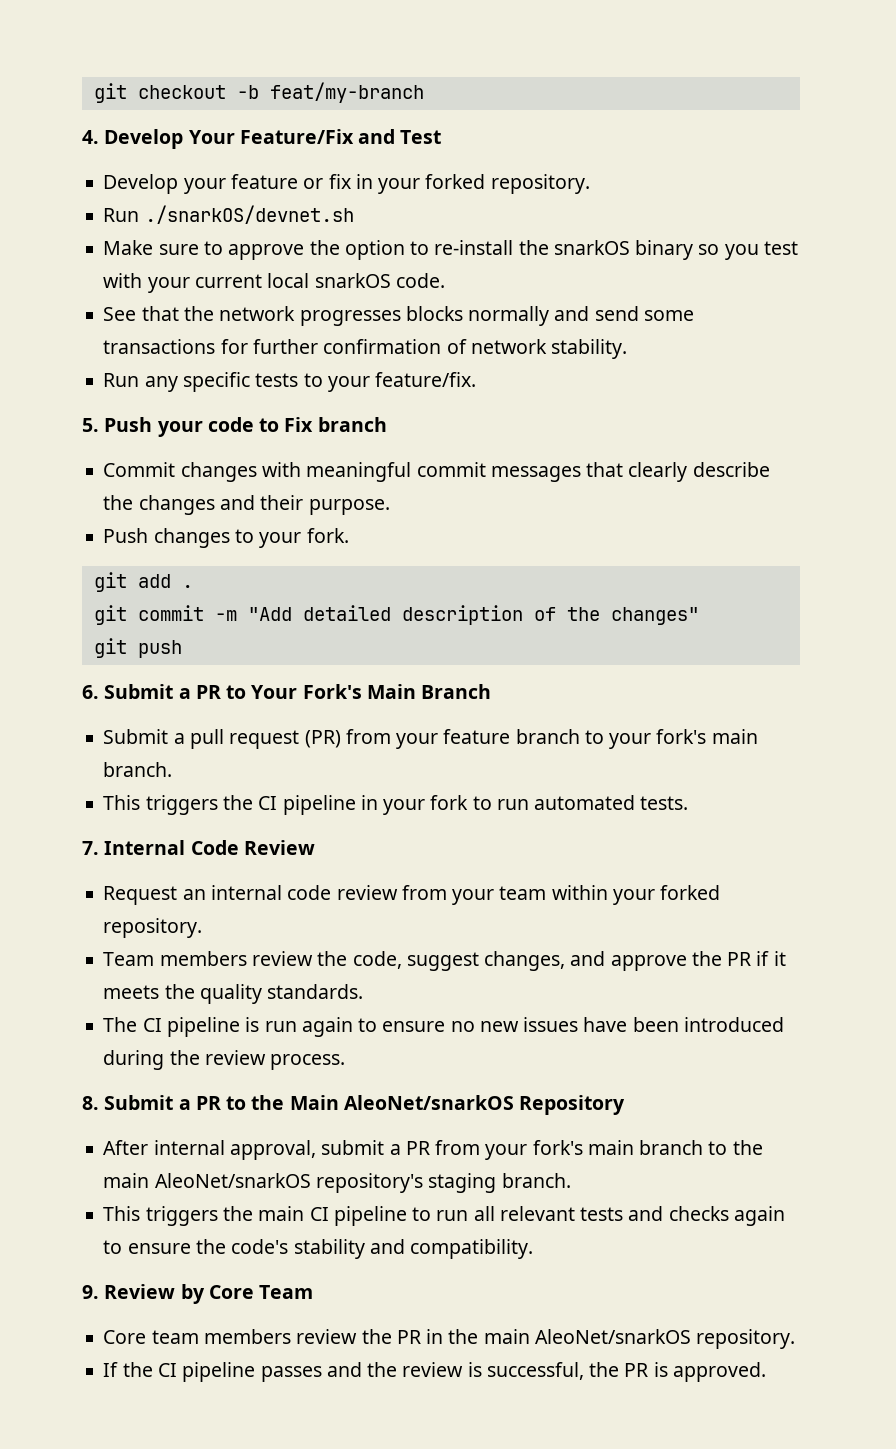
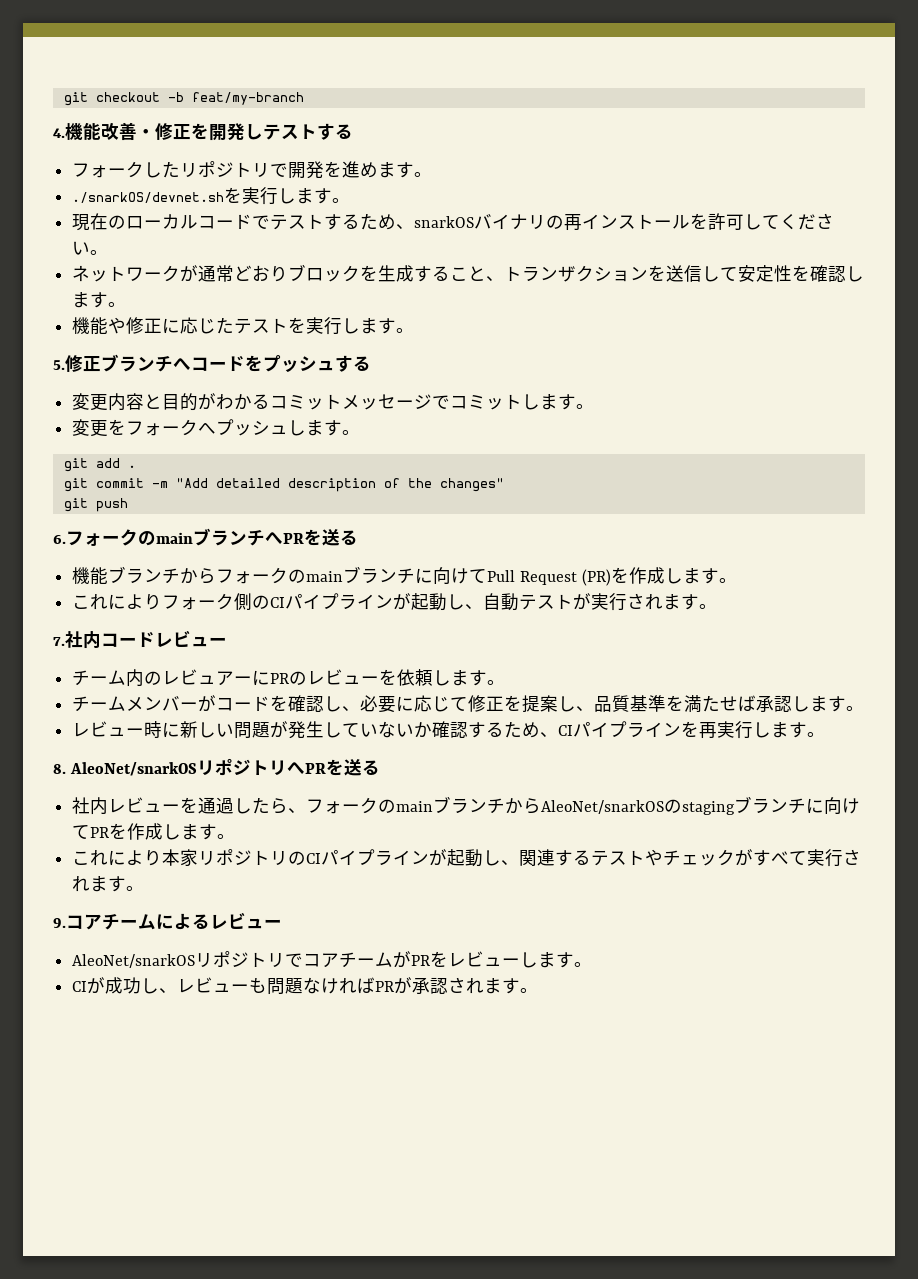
- 4. Develop Your Feature/Fix and Test
- Develop your feature or fix in your forked repository.
- Run ./snarkOS/devnet.sh
- Make sure to approve the option to re-install the snarkOS binary so you test with your current local snarkOS code.
- See that the network progresses blocks normally and send some transactions for further confirmation of network stability.
- Run any specific tests to your feature/fix.
- 5. Push your code to Fix branch
- Commit changes with meaningful commit messages that clearly describe the changes and their purpose.
- Push changes to your fork.
+ 4.機能改善・修正を開発しテストする
+ フォークしたリポジトリで開発を進めます。
+ ./snarkOS/devnet.shを実行します。
+ 現在のローカルコードでテストするため、snarkOSバイナリの再インストールを許可してください。
+ ネットワークが通常どおりブロックを生成すること、トランザクションを送信して安定性を確認します。
+ 機能や修正に応じたテストを実行します。
+ 5.修正ブランチへコードをプッシュする
+ 変更内容と目的がわかるコミットメッセージでコミットします。
+ 変更をフォークへプッシュします。
- 6. Submit a PR to Your Fork's Main Branch
- Submit a pull request (PR) from your feature branch to your fork's main branch.
- This triggers the CI pipeline in your fork to run automated tests.
- 7. Internal Code Review
- Request an internal code review from your team within your forked repository.
- Team members review the code, suggest changes, and approve the PR if it meets the quality standards.
- The CI pipeline is run again to ensure no new issues have been introduced during the review process.
- 8. Submit a PR to the Main AleoNet/snarkOS Repository
- After internal approval, submit a PR from your fork's main branch to the main AleoNet/snarkOS repository's staging branch.
- This triggers the main CI pipeline to run all relevant tests and checks again to ensure the code's stability and compatibility.
- 9. Review by Core Team
- Core team members review the PR in the main AleoNet/snarkOS repository.
- If the CI pipeline passes and the review is successful, the PR is approved.
+ 6.フォークのmainブランチへPRを送る
+ 機能ブランチからフォークのmainブランチに向けてPull Request (PR)を作成します。
+ これによりフォーク側のCIパイプラインが起動し、自動テストが実行されます。
+ 7.社内コードレビュー
+ チーム内のレビュアーにPRのレビューを依頼します。
+ チームメンバーがコードを確認し、必要に応じて修正を提案し、品質基準を満たせば承認します。
+ レビュー時に新しい問題が発生していないか確認するため、CIパイプラインを再実行します。
+ 8. AleoNet/snarkOSリポジトリへPRを送る
+ 社内レビューを通過したら、フォークのmainブランチからAleoNet/snarkOSのstagingブランチに向けてPRを作成します。
+ これにより本家リポジトリのCIパイプラインが起動し、関連するテストやチェックがすべて実行されます。
+ 9.コアチームによるレビュー
+ AleoNet/snarkOSリポジトリでコアチームがPRをレビューします。
+ CIが成功し、レビューも問題なければPRが承認されます。

